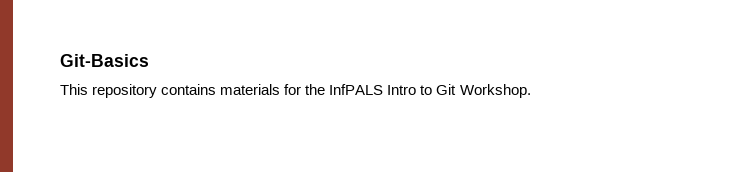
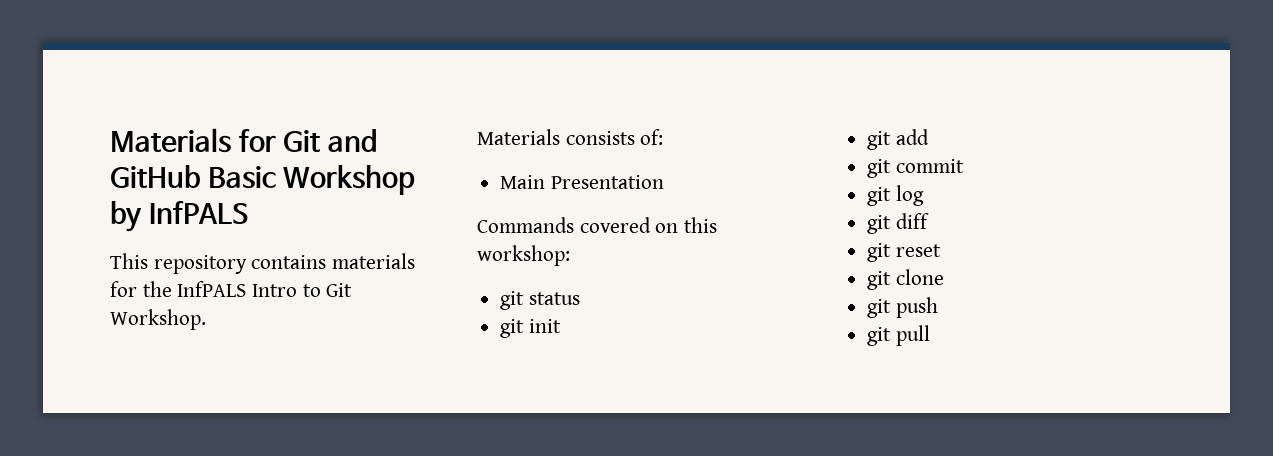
- Git-Basics
+ Materials for Git and GitHub Basic Workshop by InfPALS
+ Materials consists of:
+ Main Presentation
+ Commands covered on this workshop:
+ git status
+ git init
+ git add
+ git commit
+ git log
+ git diff
+ git reset
+ git clone
+ git push
+ git pull

